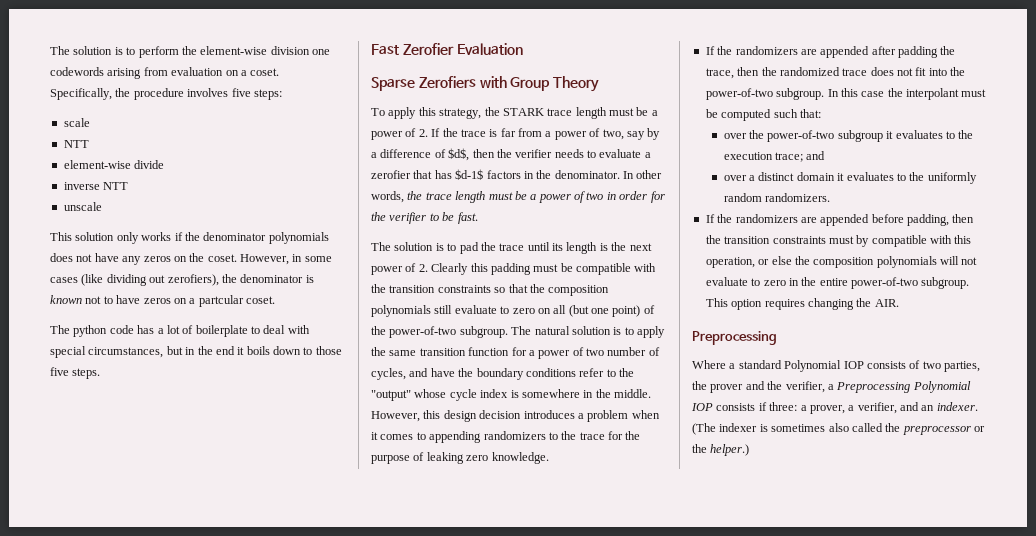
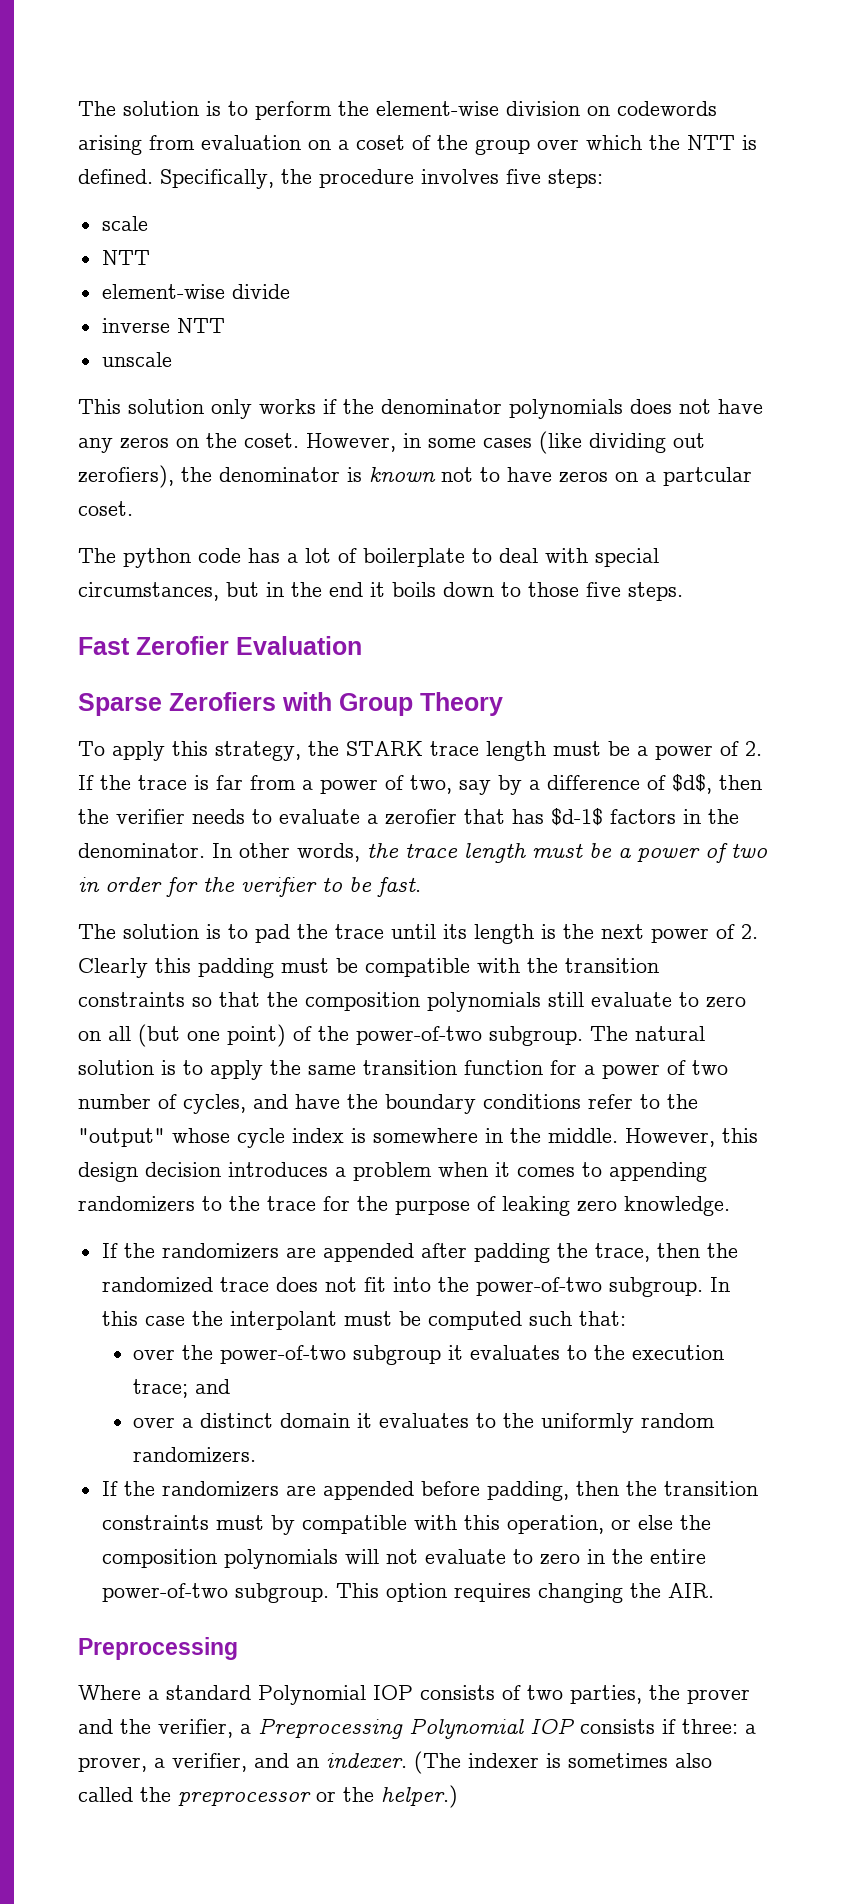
- The solution is to perform the element-wise division one codewords arising from evaluation on a coset.
+ The solution is to perform the element-wise division on codewords arising from evaluation on a coset of the group over which the NTT is defined.

